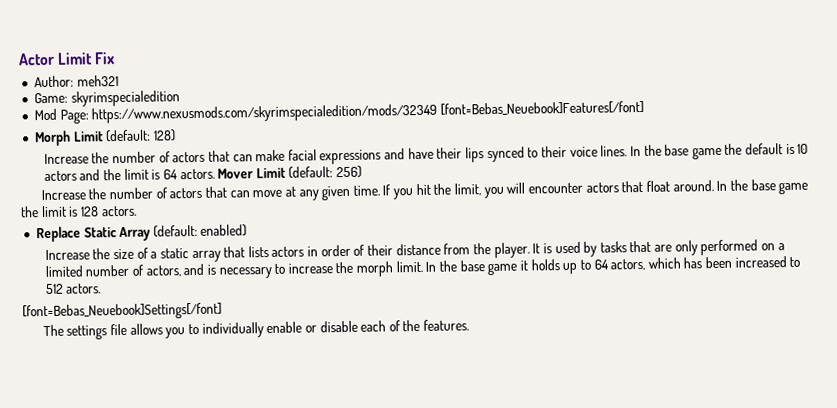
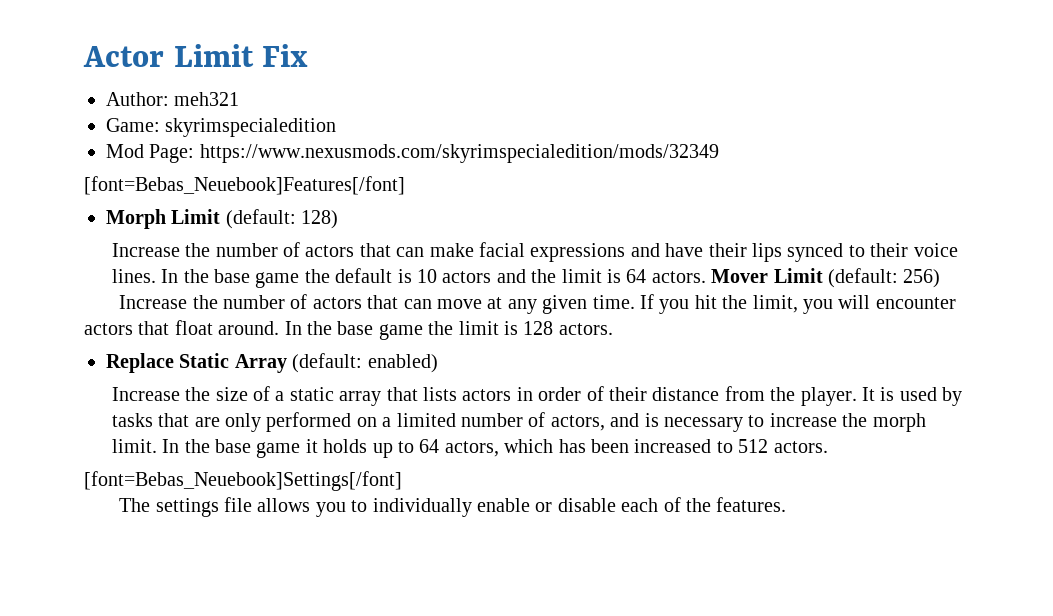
- Mod Page: https://www.nexusmods.com/skyrimspecialedition/mods/32349 [font=Bebas_Neuebook]Features[/font]
+ Mod Page: https://www.nexusmods.com/skyrimspecialedition/mods/32349
+ [font=Bebas_Neuebook]Features[/font]

